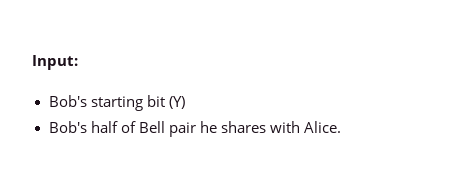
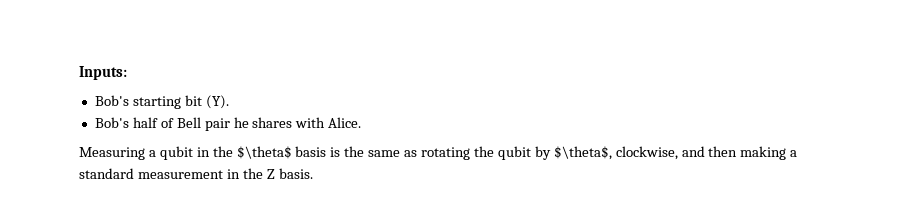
- Input:
+ Inputs:
- Bob's starting bit (Y)
+ Bob's starting bit (Y).
+ Measuring a qubit in the $\theta$ basis is the same as rotating the qubit by $\theta$, clockwise, and then making a standard measurement in the Z basis.

